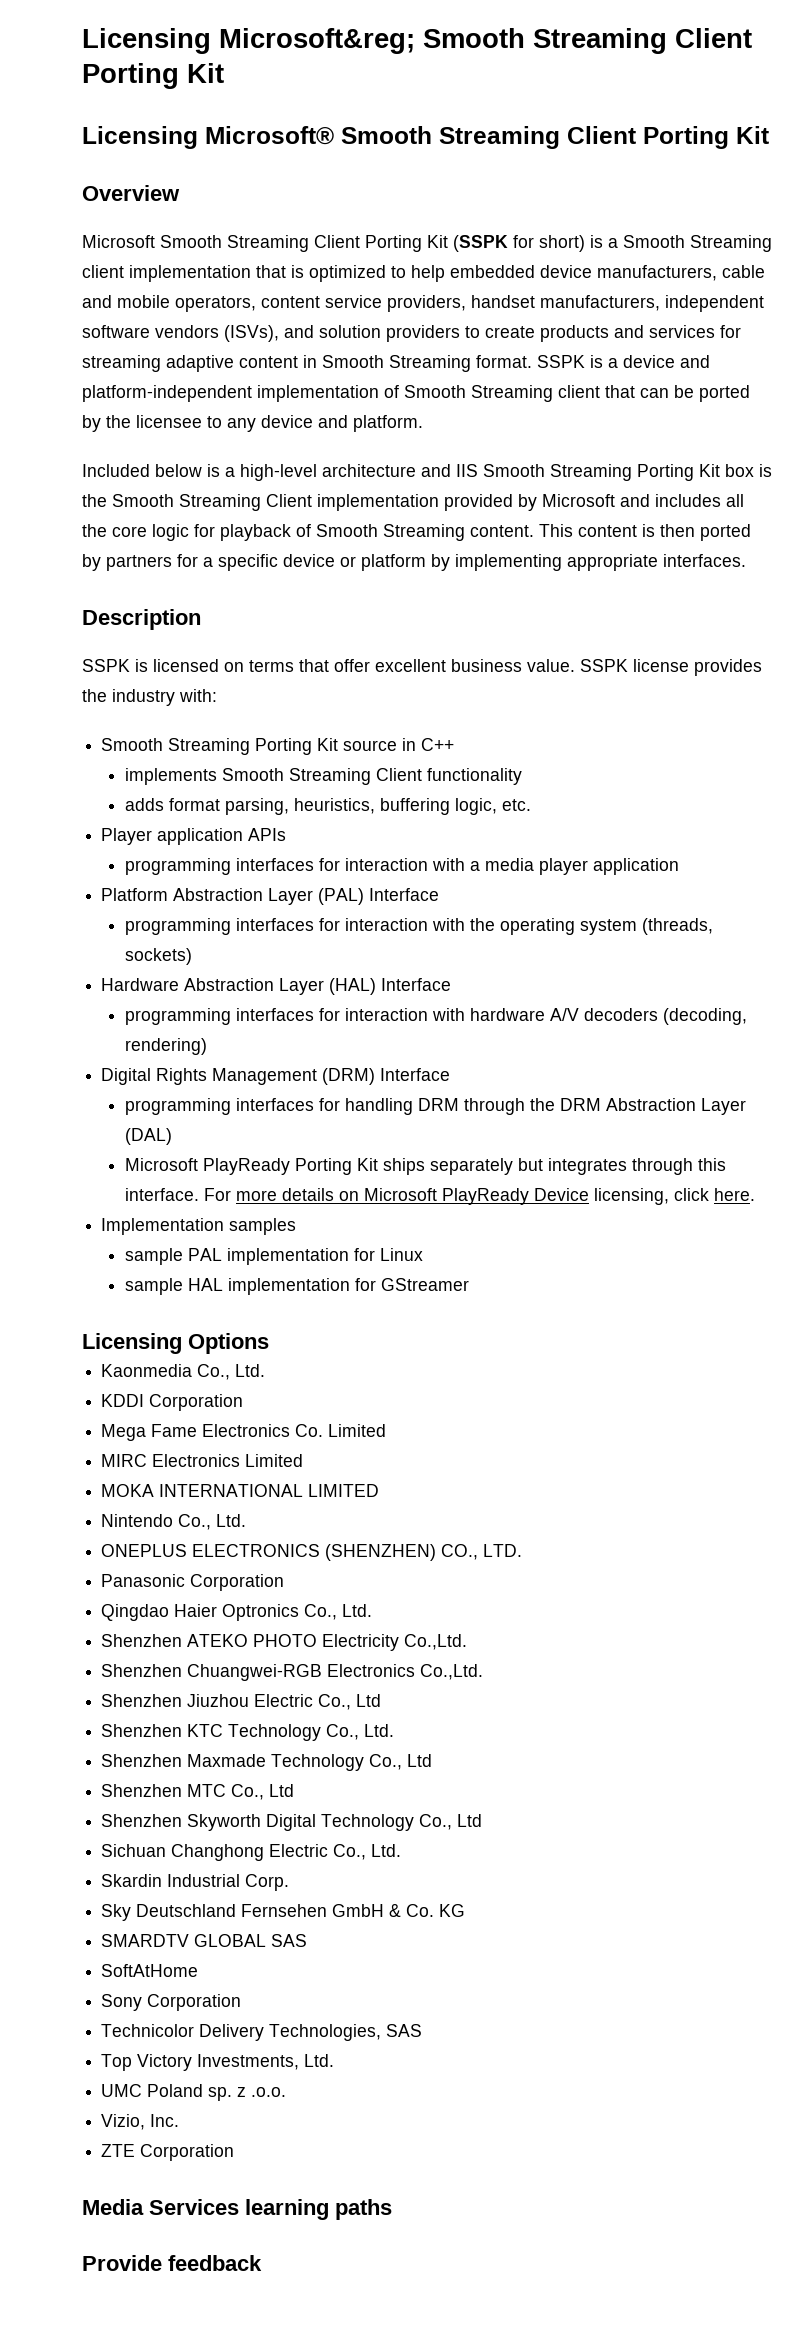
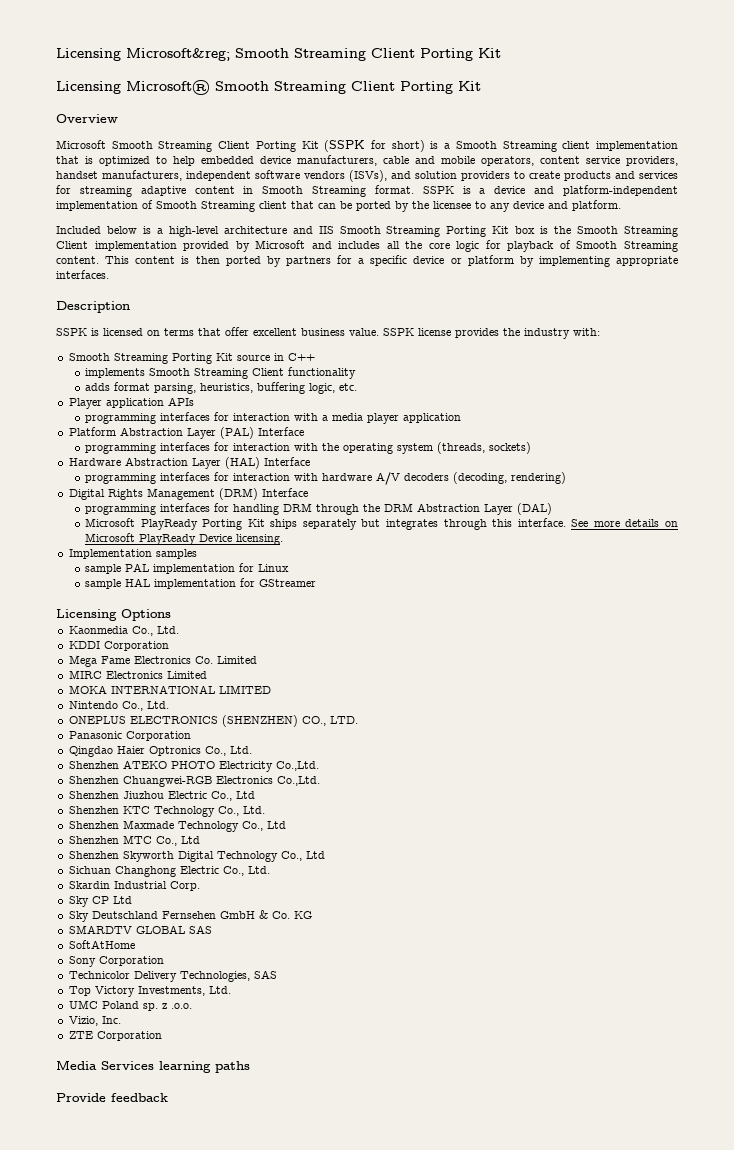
- For more details on Microsoft PlayReady Device licensing, click here.
+ See more details on Microsoft PlayReady Device licensing.
+ Sky CP Ltd

